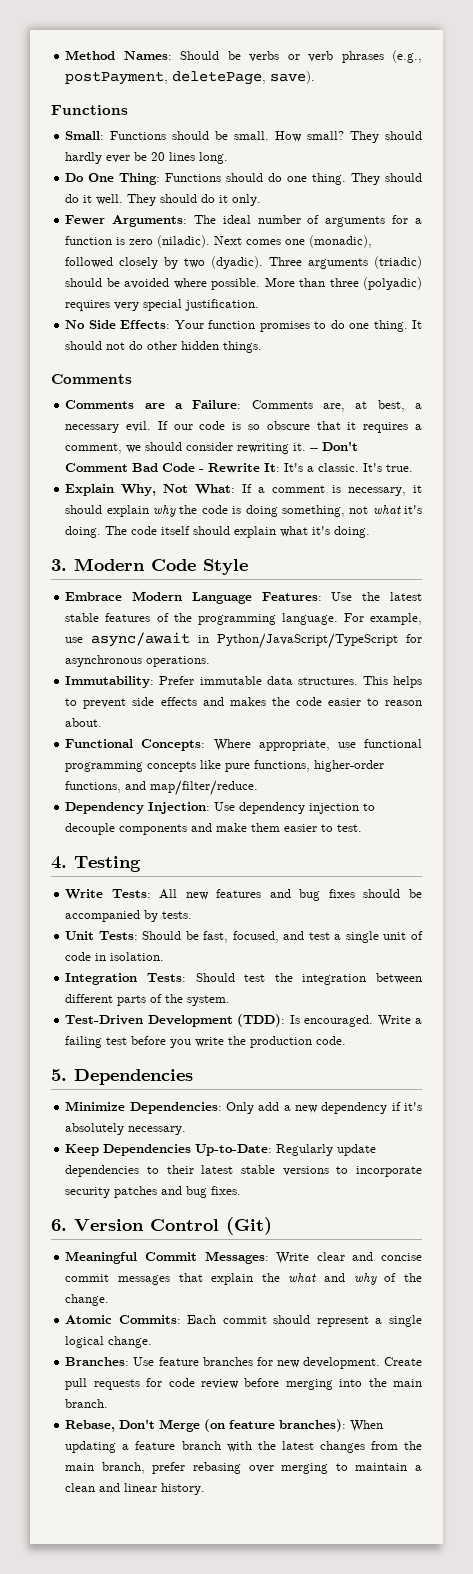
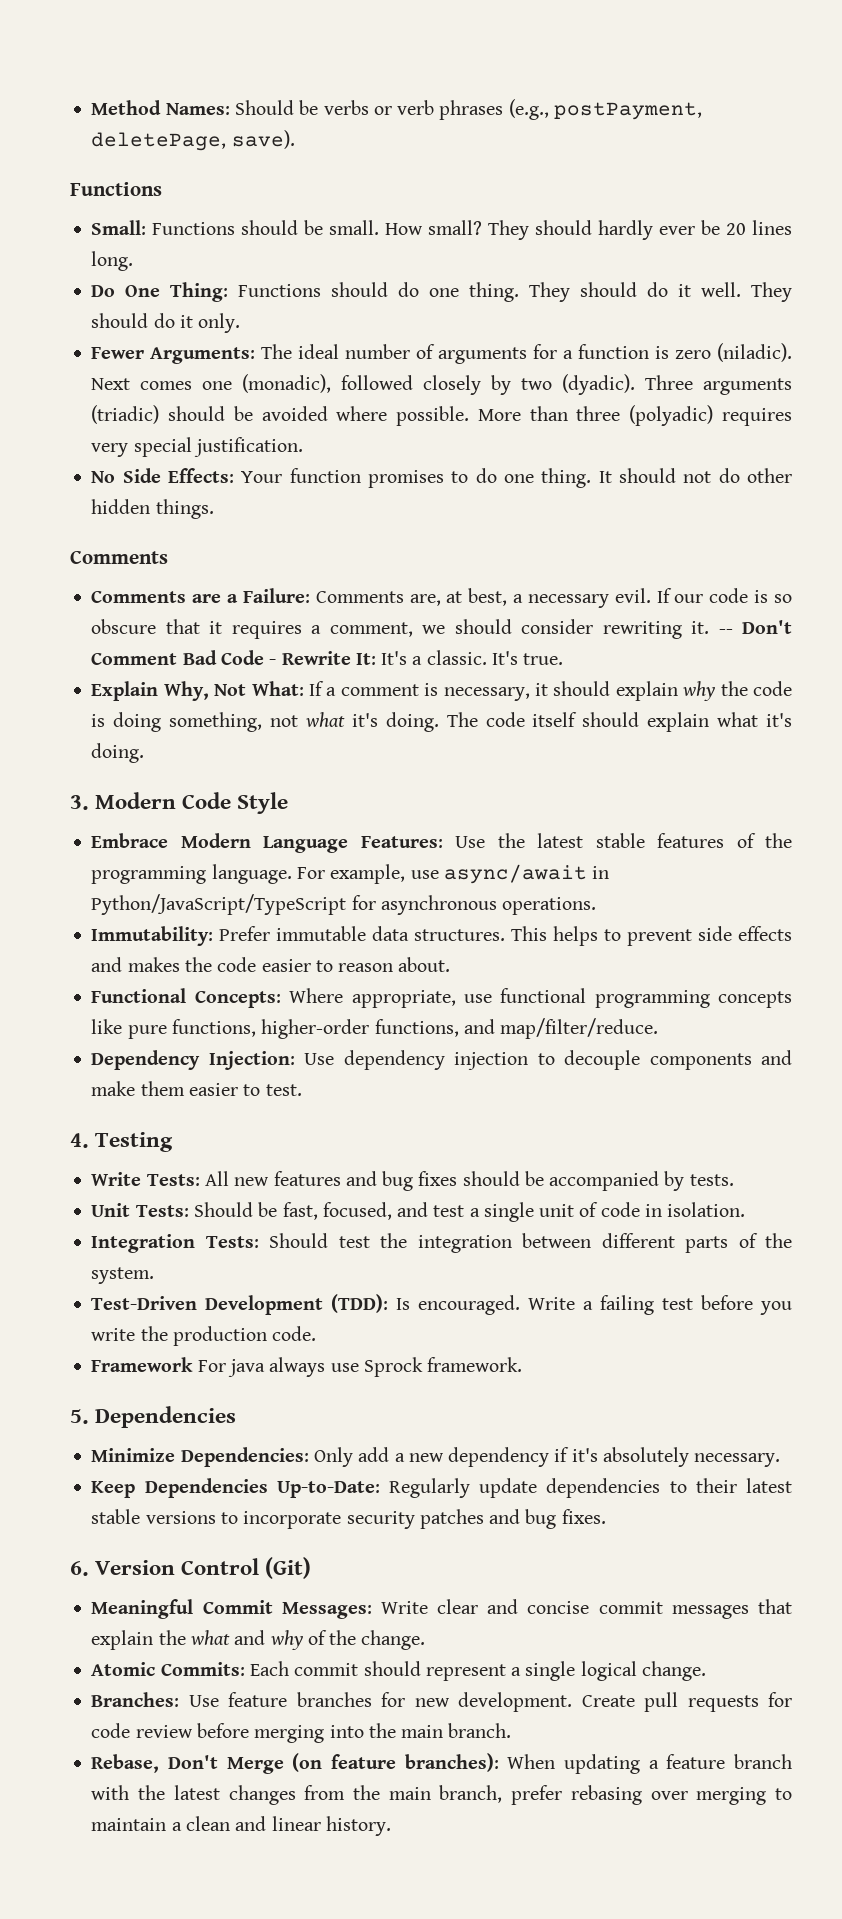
+ Framework For java always use Sprock framework.

